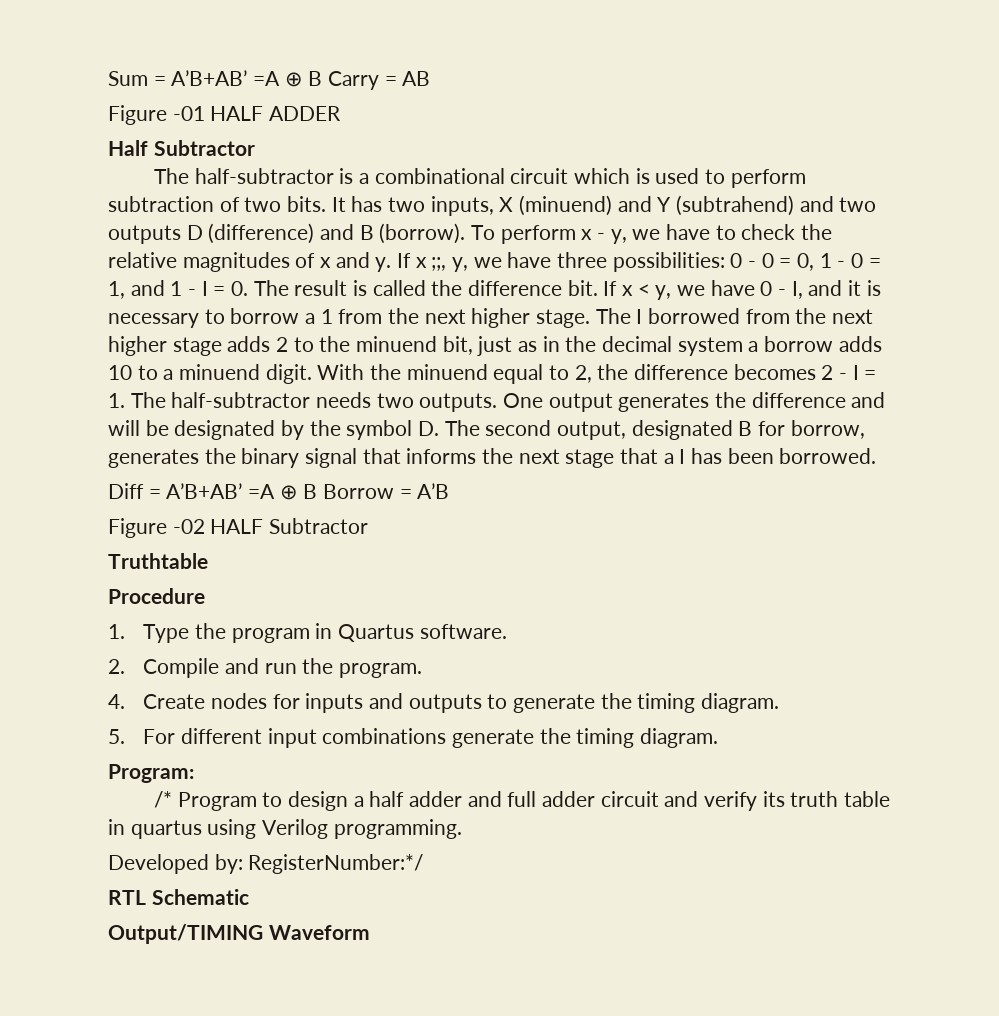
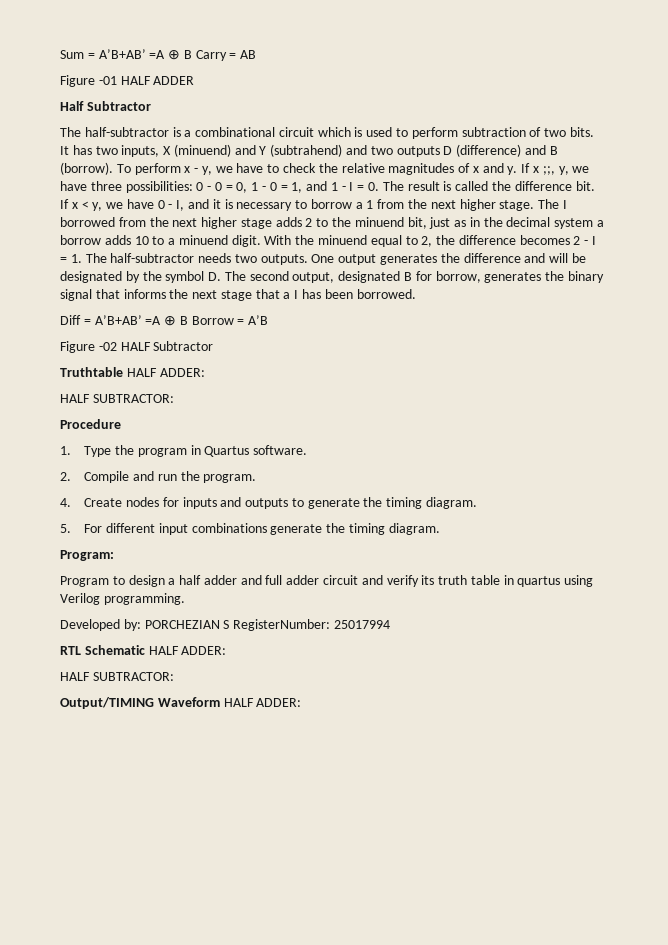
- Truthtable
+ Truthtable HALF ADDER:
+ HALF SUBTRACTOR:
- /* Program to design a half adder and full adder circuit and verify its truth table in quartus using Verilog programming.
+ Program to design a half adder and full adder circuit and verify its truth table in quartus using Verilog programming.
- Developed by: RegisterNumber:*/
- RTL Schematic
+ Developed by: PORCHEZIAN S RegisterNumber: 25017994
+ RTL Schematic HALF ADDER:
+ HALF SUBTRACTOR:
- Output/TIMING Waveform
+ Output/TIMING Waveform HALF ADDER:

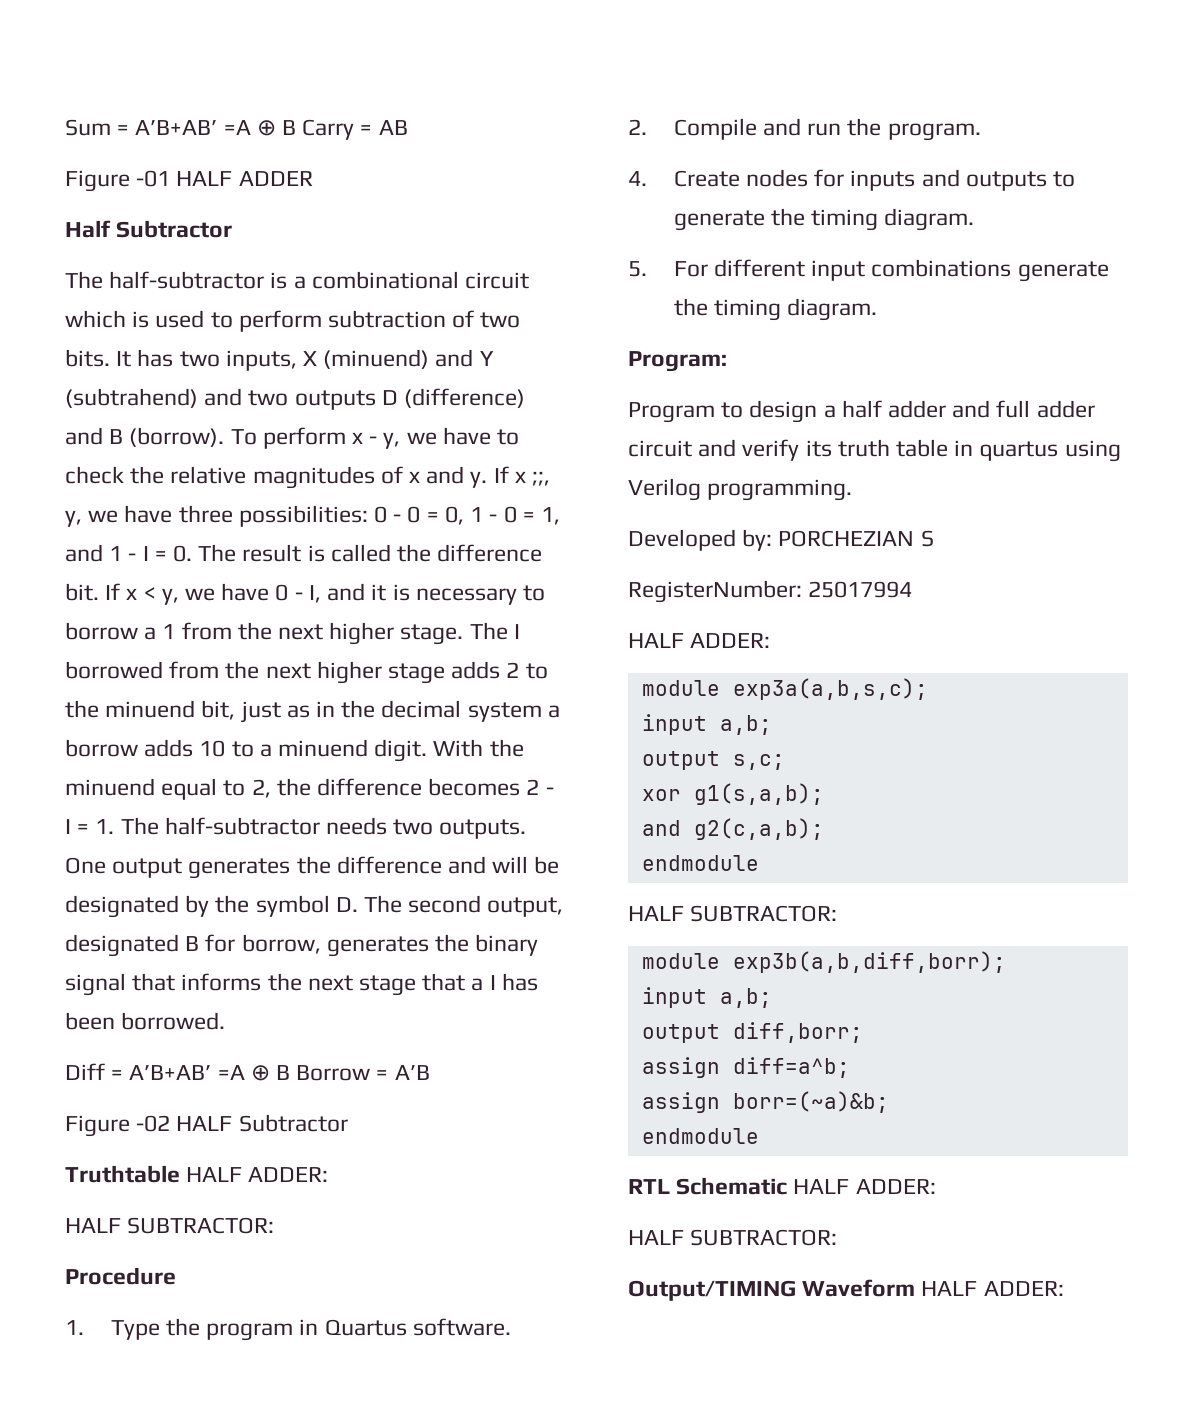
- Developed by: PORCHEZIAN S RegisterNumber: 25017994
+ Developed by: PORCHEZIAN S
+ RegisterNumber: 25017994
+ HALF ADDER:
+ module exp3a(a,b,s,c);
+ input a,b;
+ output s,c;
+ xor g1(s,a,b);
+ and g2(c,a,b);
+ endmodule
+ HALF SUBTRACTOR:
+ module exp3b(a,b,diff,borr);
+ input a,b;
+ output diff,borr;
+ assign diff=a^b;
+ assign borr=(~a)&b;
+ endmodule

